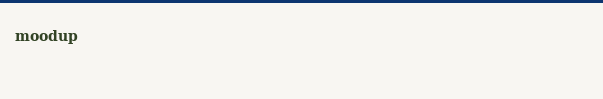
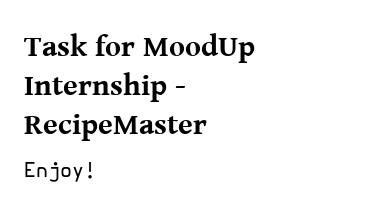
- moodup
+ Task for MoodUp Internship - RecipeMaster
+ Enjoy!

